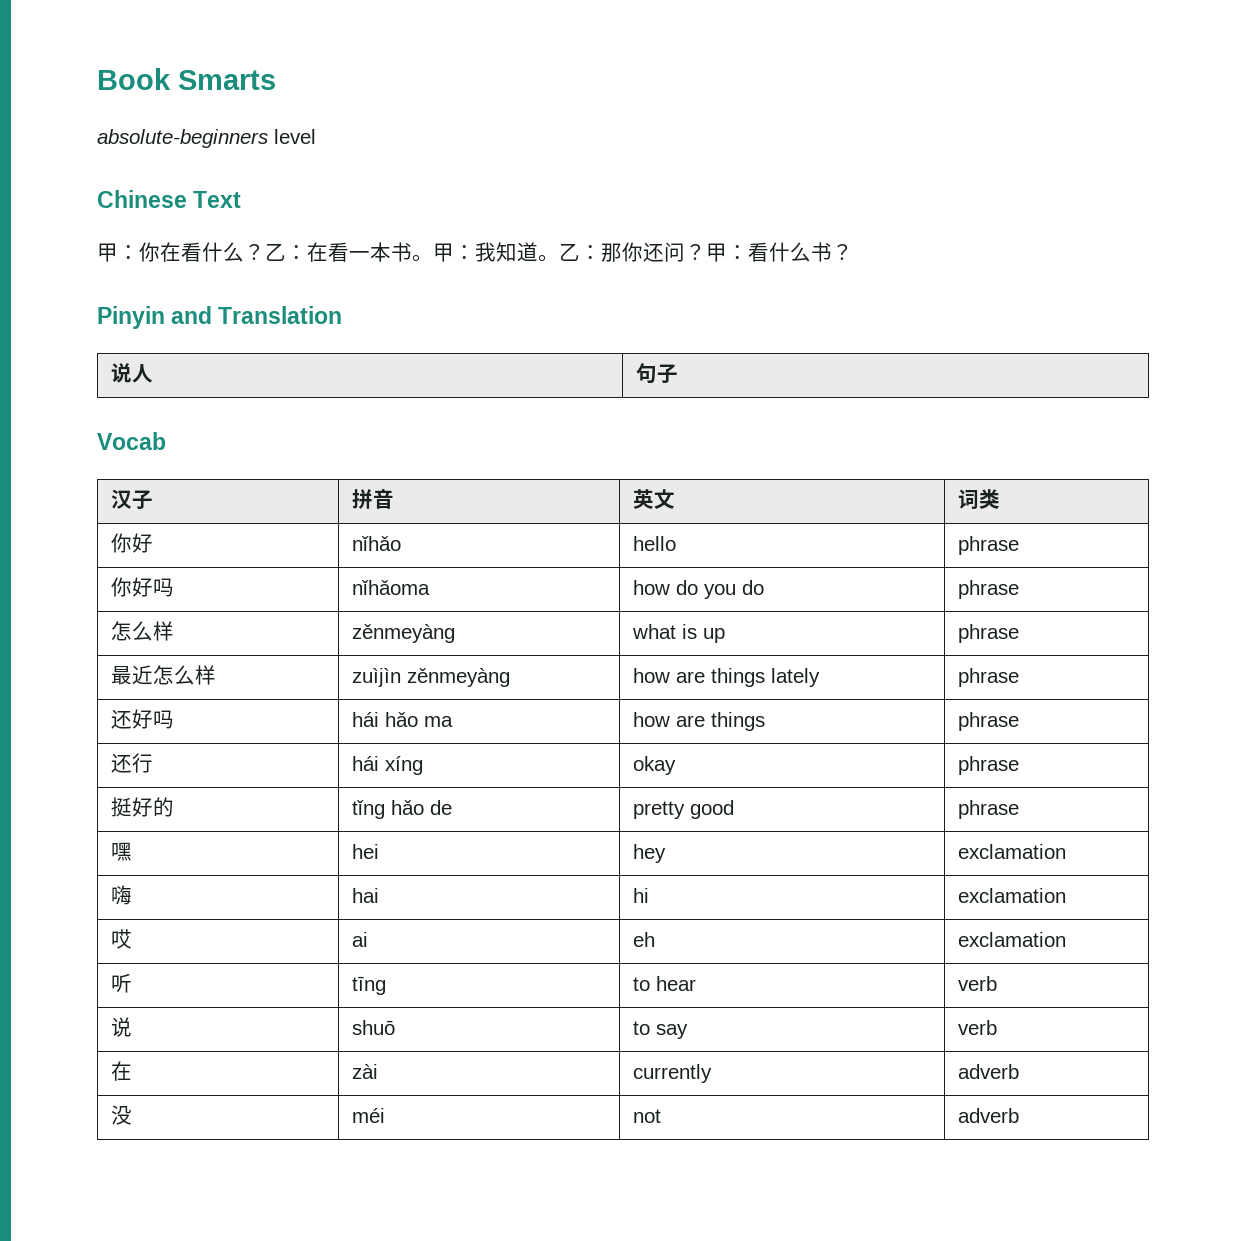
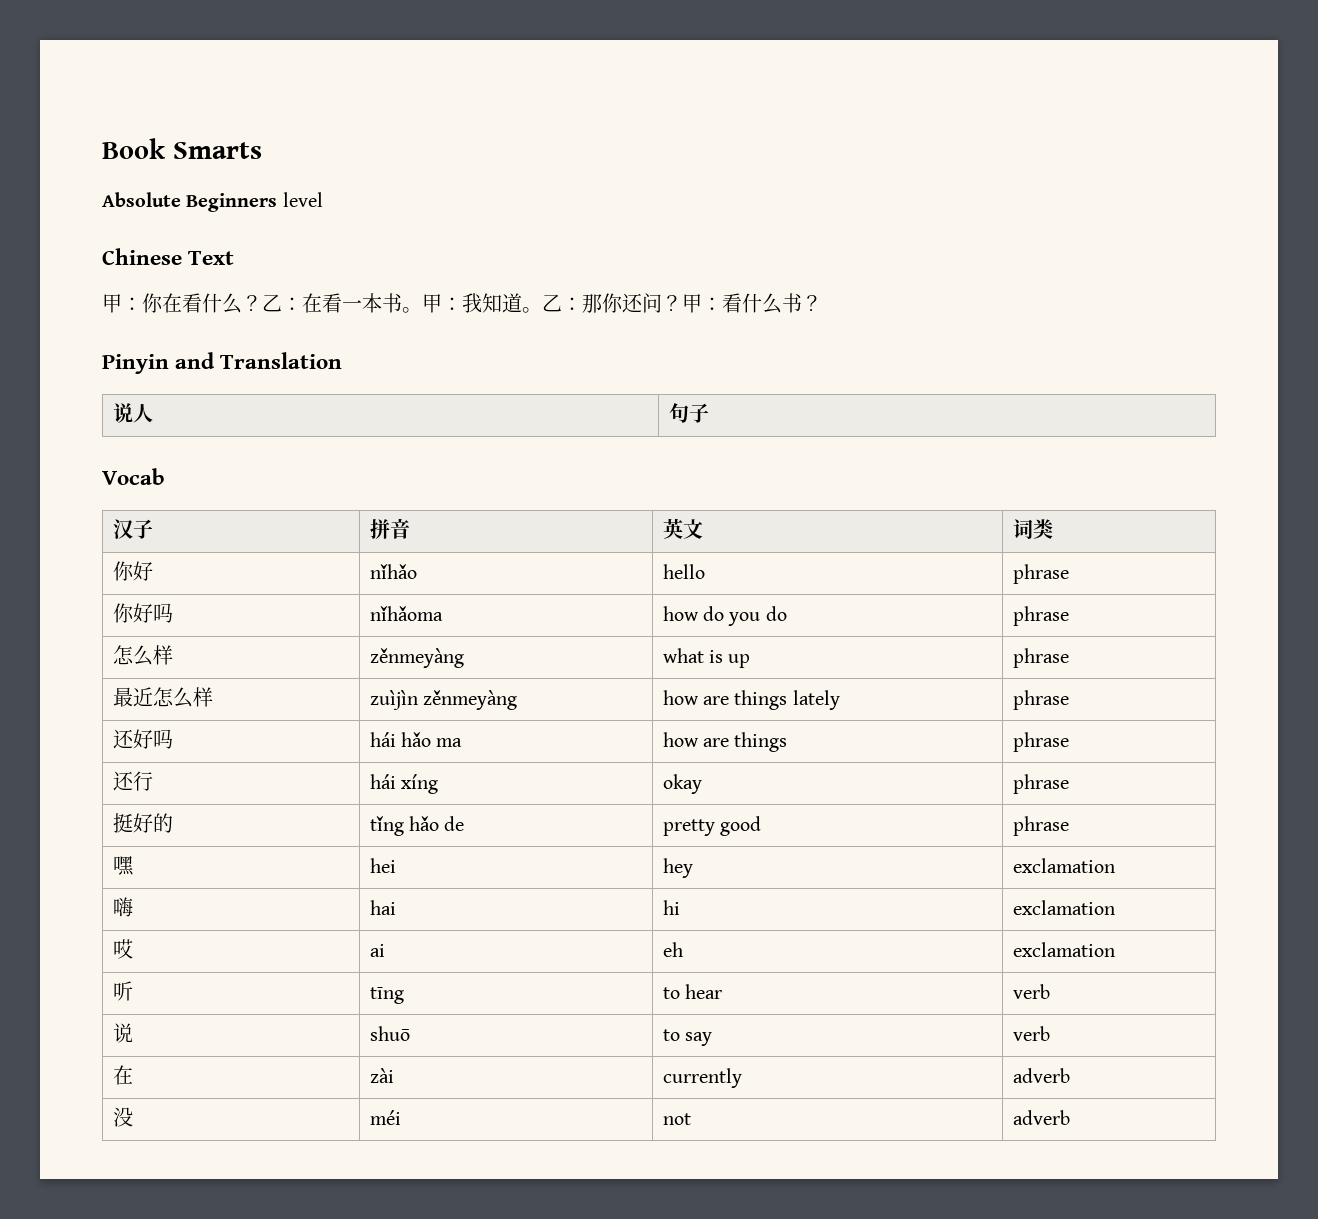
- absolute-beginners level
+ Absolute Beginners level

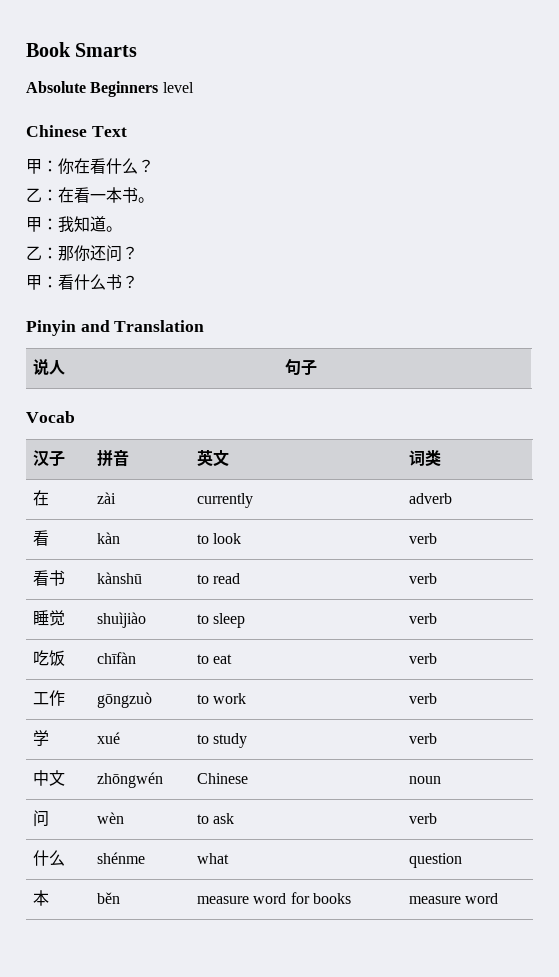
- 甲：你在看什么？乙：在看一本书。甲：我知道。乙：那你还问？甲：看什么书？
+ 甲：你在看什么？
+ 乙：在看一本书。
+ 甲：我知道。
+ 乙：那你还问？
+ 甲：看什么书？
- 你好 | nǐhǎo | hello | phrase
- 你好吗 | nǐhǎoma | how do you do | phrase
- 怎么样 | zěnmeyàng | what is up | phrase
- 最近怎么样 | zuìjìn zěnmeyàng | how are things lately | phrase
- 还好吗 | hái hǎo ma | how are things | phrase
- 还行 | hái xíng | okay | phrase
- 挺好的 | tǐng hǎo de | pretty good | phrase
- 嘿 | hei | hey | exclamation
- 嗨 | hai | hi | exclamation
- 哎 | ai | eh | exclamation
- 听 | tīng | to hear | verb
- 说 | shuō | to say | verb
  在 | zài | currently | adverb
- 没 | méi | not | adverb
+ 看 | kàn | to look | verb
+ 看书 | kànshū | to read | verb
+ 睡觉 | shuìjiào | to sleep | verb
+ 吃饭 | chīfàn | to eat | verb
+ 工作 | gōngzuò | to work | verb
+ 学 | xué | to study | verb
+ 中文 | zhōngwén | Chinese | noun
+ 问 | wèn | to ask | verb
+ 什么 | shénme | what | question
+ 本 | běn | measure word for books | measure word

